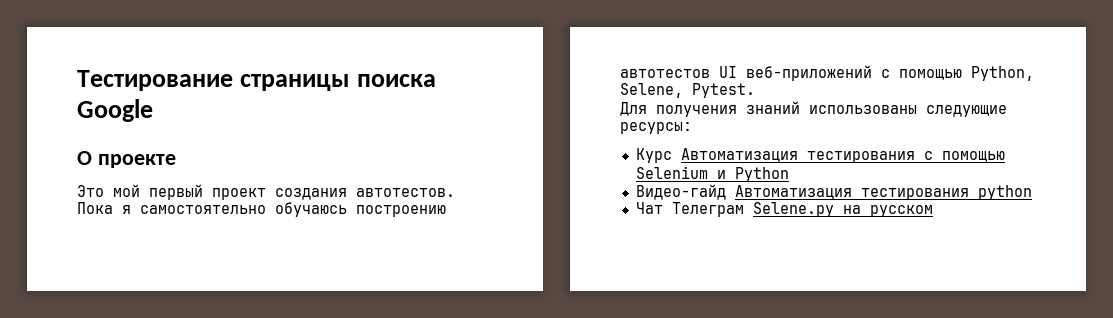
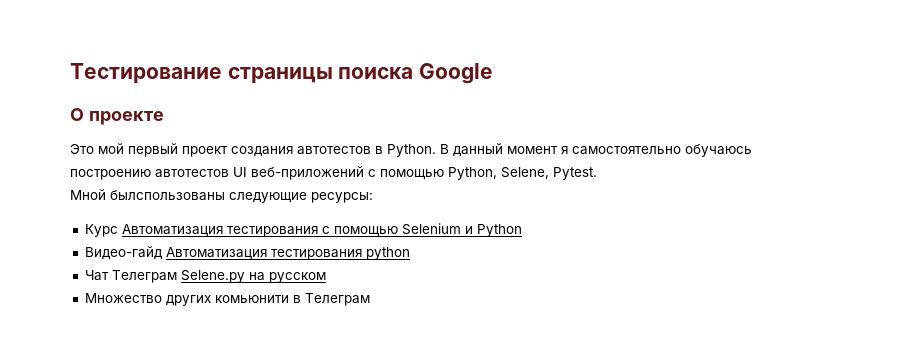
- Это мой первый проект создания автотестов. Пока я самостоятельно обучаюсь построению автотестов UI веб-приложений с помощью Python, Selene, Pytest.
+ Это мой первый проект создания автотестов в Python. В данный момент я самостоятельно обучаюсь построению автотестов UI веб-приложений с помощью Python, Selene, Pytest.
- Для получения знаний использованы следующие ресурсы:
+ Мной былспользованы следующие ресурсы:
+ Множество других комьюнити в Телеграм

